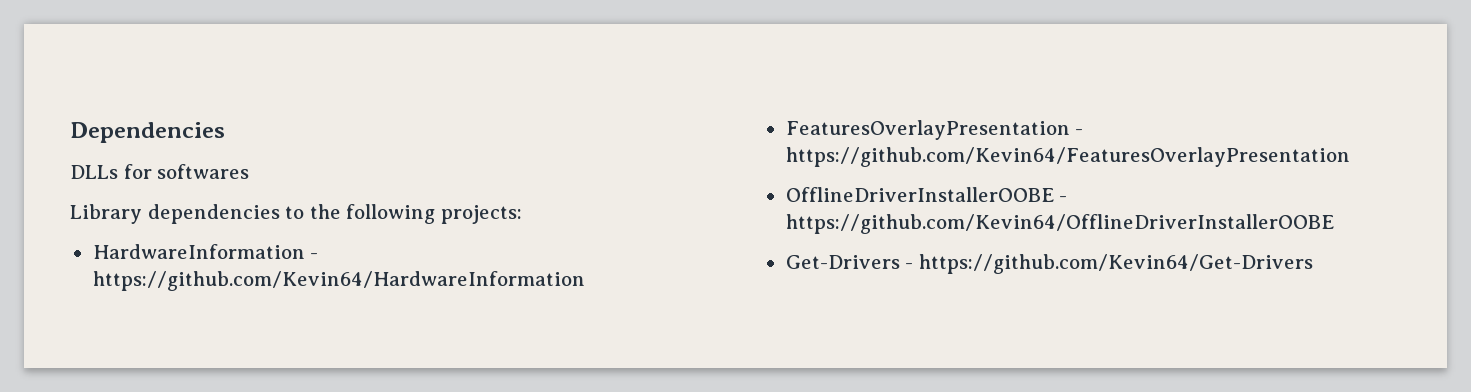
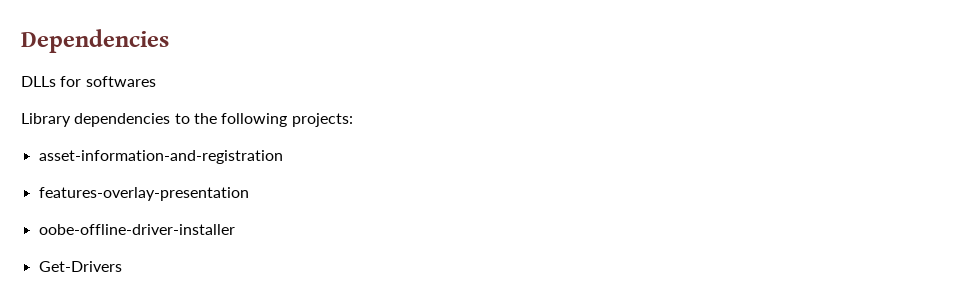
- HardwareInformation - https://github.com/Kevin64/HardwareInformation
- FeaturesOverlayPresentation - https://github.com/Kevin64/FeaturesOverlayPresentation
- OfflineDriverInstallerOOBE - https://github.com/Kevin64/OfflineDriverInstallerOOBE
+ asset-information-and-registration
+ features-overlay-presentation
+ oobe-offline-driver-installer
- Get-Drivers - https://github.com/Kevin64/Get-Drivers
+ Get-Drivers

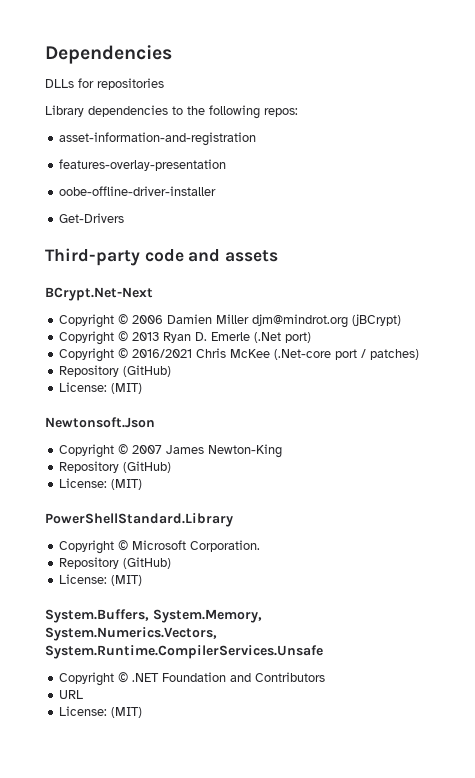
- DLLs for softwares
+ DLLs for repositories
- Library dependencies to the following projects:
+ Library dependencies to the following repos:
+ Third-party code and assets
+ BCrypt.Net-Next
+ Copyright © 2006 Damien Miller djm@mindrot.org (jBCrypt)
+ Copyright © 2013 Ryan D. Emerle (.Net port)
+ Copyright © 2016/2021 Chris McKee (.Net-core port / patches)
+ Repository (GitHub)
+ License: (MIT)
+ Newtonsoft.Json
+ Copyright © 2007 James Newton-King
+ Repository (GitHub)
+ License: (MIT)
+ PowerShellStandard.Library
+ Copyright © Microsoft Corporation.
+ Repository (GitHub)
+ License: (MIT)
+ System.Buffers, System.Memory, System.Numerics.Vectors, System.Runtime.CompilerServices.Unsafe
+ Copyright © .NET Foundation and Contributors
+ URL
+ License: (MIT)

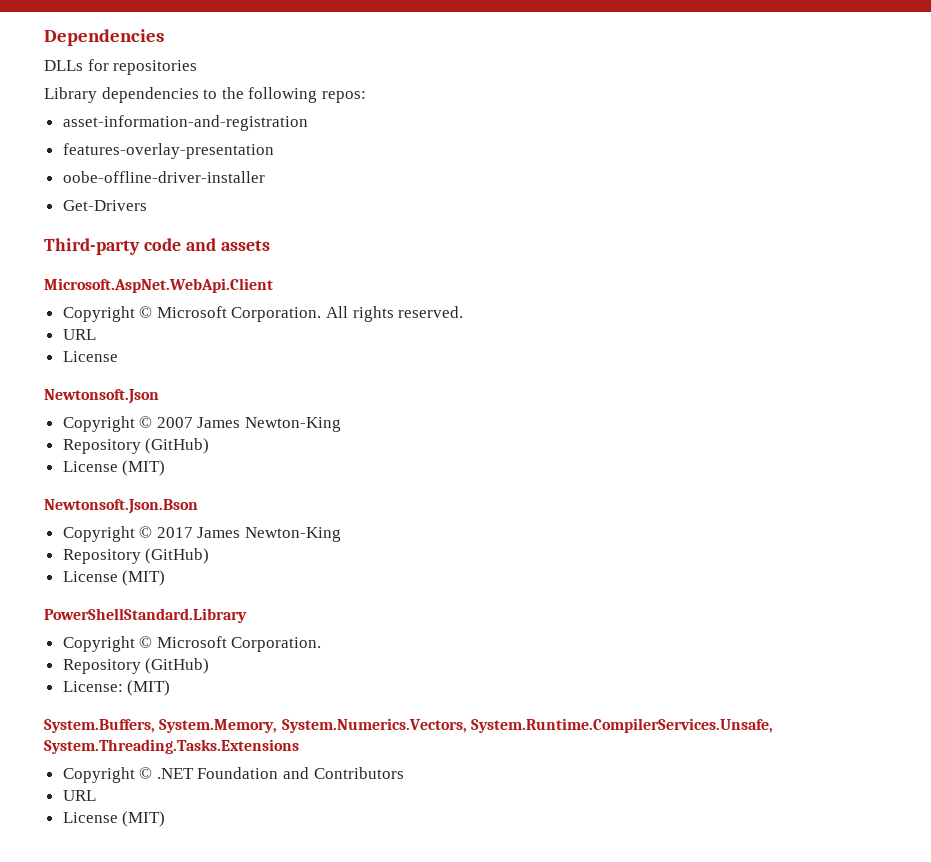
- BCrypt.Net-Next
- Copyright © 2006 Damien Miller djm@mindrot.org (jBCrypt)
- Copyright © 2013 Ryan D. Emerle (.Net port)
- Copyright © 2016/2021 Chris McKee (.Net-core port / patches)
- Repository (GitHub)
- License: (MIT)
+ Microsoft.AspNet.WebApi.Client
+ Copyright © Microsoft Corporation. All rights reserved.
+ URL
+ License
  Copyright © 2007 James Newton-King
  Repository (GitHub)
- License: (MIT)
+ License (MIT)
+ Newtonsoft.Json.Bson
+ Copyright © 2017 James Newton-King
+ Repository (GitHub)
+ License (MIT)
- System.Buffers, System.Memory, System.Numerics.Vectors, System.Runtime.CompilerServices.Unsafe
+ System.Buffers, System.Memory, System.Numerics.Vectors, System.Runtime.CompilerServices.Unsafe, System.Threading.Tasks.Extensions
  Copyright © .NET Foundation and Contributors
  URL
- License: (MIT)
+ License (MIT)

